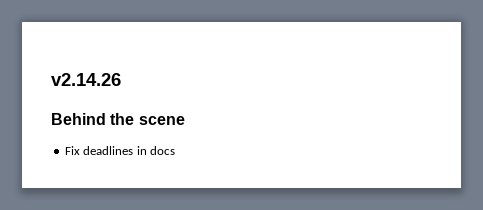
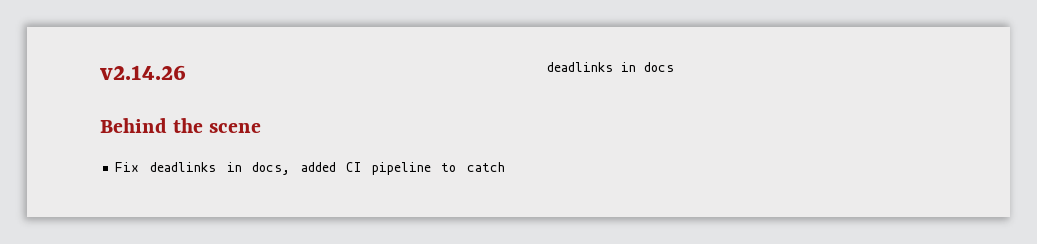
- Fix deadlines in docs
+ Fix deadlinks in docs, added CI pipeline to catch deadlinks in docs

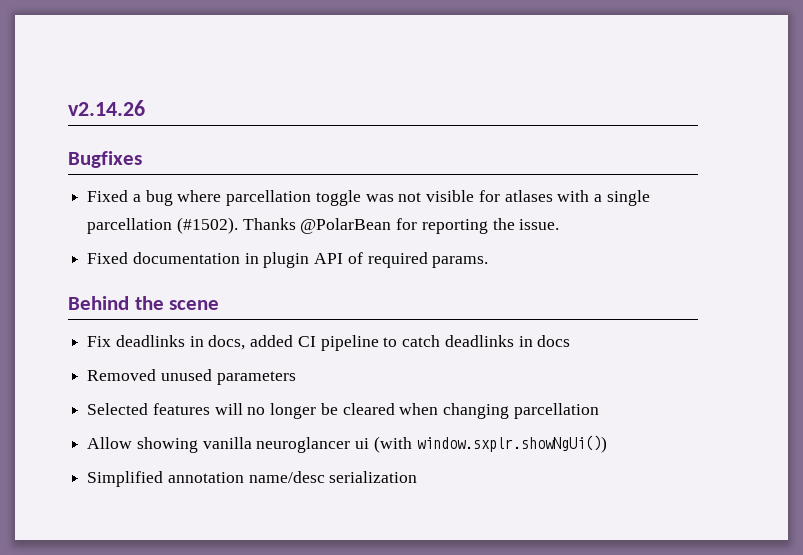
+ Bugfixes
+ Fixed a bug where parcellation toggle was not visible for atlases with a single parcellation (#1502). Thanks @PolarBean for reporting the issue.
+ Fixed documentation in plugin API of required params.
+ Removed unused parameters
+ Selected features will no longer be cleared when changing parcellation
+ Allow showing vanilla neuroglancer ui (with window.sxplr.showNgUi())
+ Simplified annotation name/desc serialization

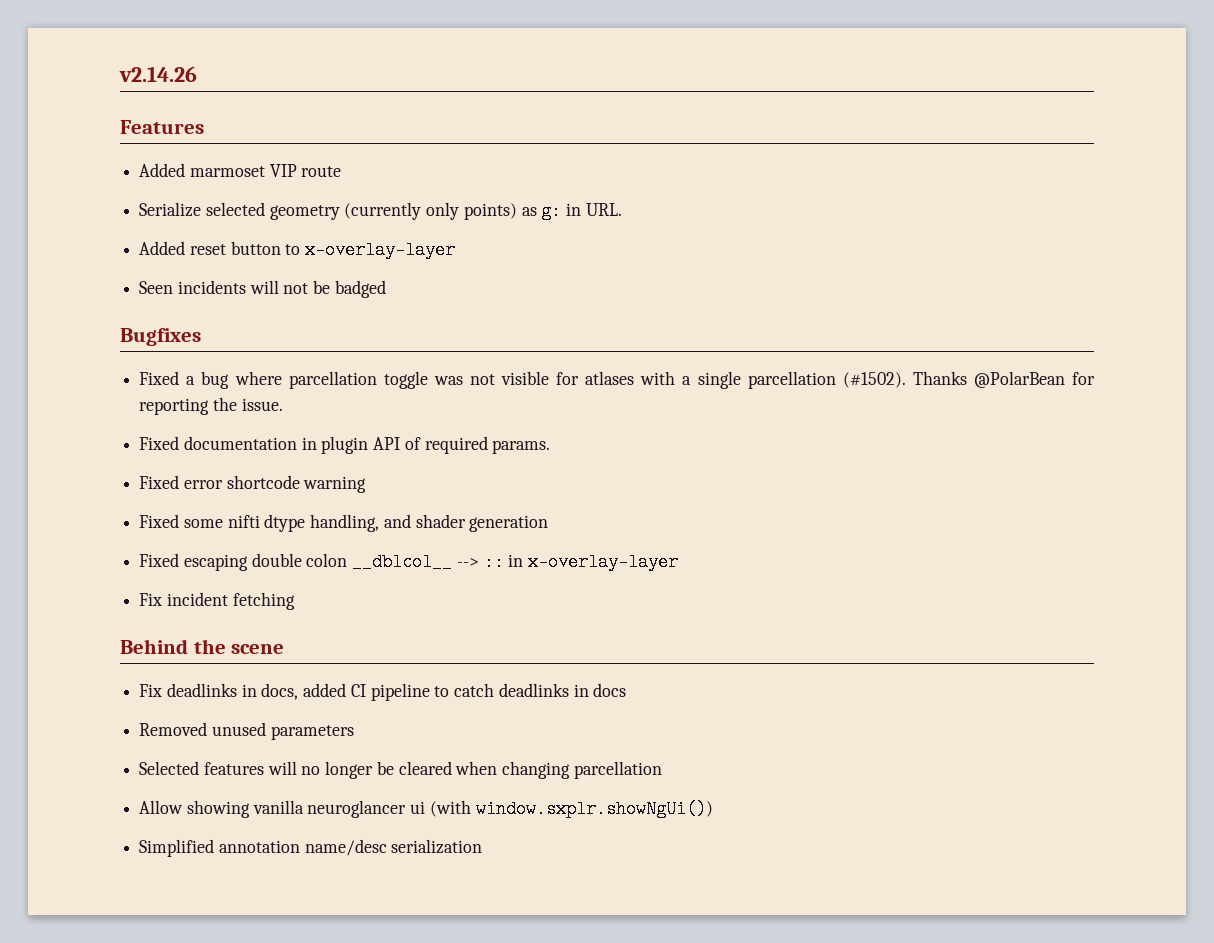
+ Features
+ Added marmoset VIP route
+ Serialize selected geometry (currently only points) as g: in URL.
+ Added reset button to x-overlay-layer
+ Seen incidents will not be badged
+ Fixed error shortcode warning
+ Fixed some nifti dtype handling, and shader generation
+ Fixed escaping double colon __dblcol__ --> :: in x-overlay-layer
+ Fix incident fetching

